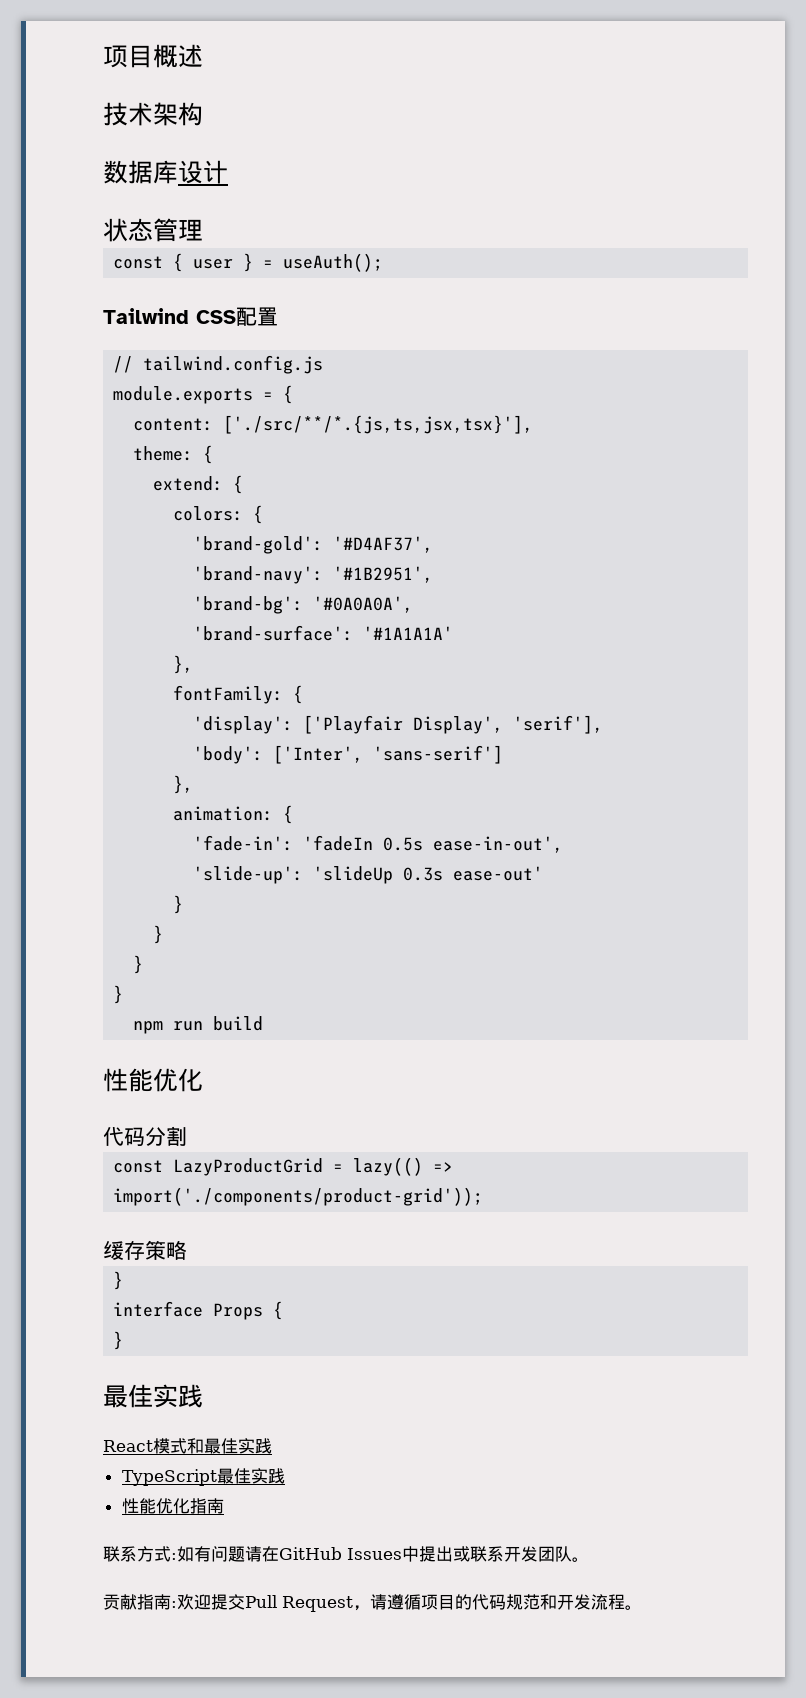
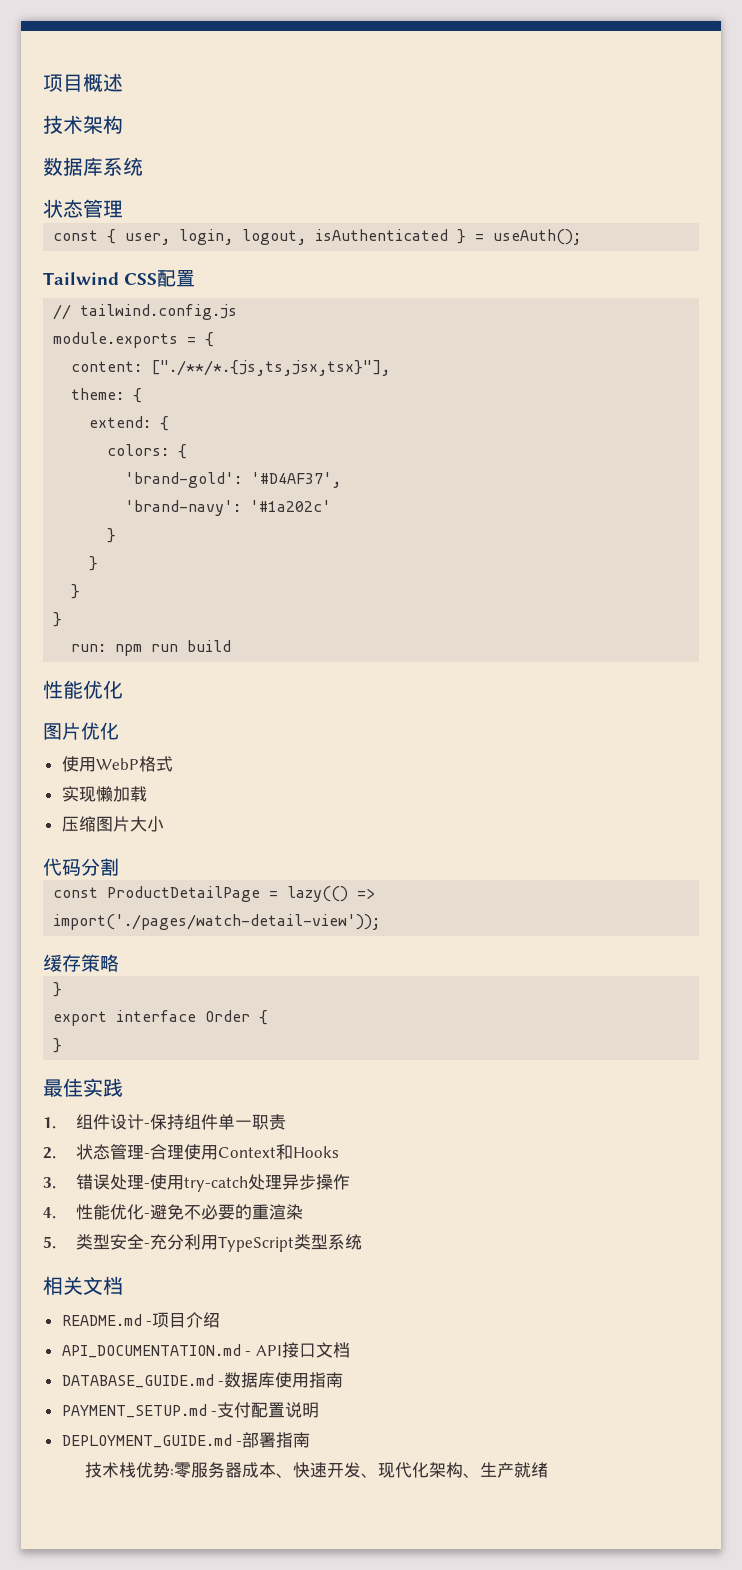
- 数据库设计
+ 数据库系统
- const { user } = useAuth();
+ const { user, login, logout, isAuthenticated } = useAuth();
- content: ['./src/**/*.{js,ts,jsx,tsx}'],
+ content: ["./**/*.{js,ts,jsx,tsx}"],
- 'brand-navy': '#1B2951',
- 'brand-bg': '#0A0A0A',
- 'brand-surface': '#1A1A1A'
- },
- fontFamily: {
- 'display': ['Playfair Display', 'serif'],
- 'body': ['Inter', 'sans-serif']
- },
- animation: {
- 'fade-in': 'fadeIn 0.5s ease-in-out',
- 'slide-up': 'slideUp 0.3s ease-out'
+ 'brand-navy': '#1a202c'
- npm run build
+ run: npm run build
+ 图片优化
+ 使用WebP格式
+ 实现懒加载
+ 压缩图片大小
- const LazyProductGrid = lazy(() => import('./components/product-grid'));
+ const ProductDetailPage = lazy(() => import('./pages/watch-detail-view'));
- interface Props {
+ export interface Order {
- React模式和最佳实践
- TypeScript最佳实践
- 性能优化指南
- 联系方式:如有问题请在GitHub Issues中提出或联系开发团队。
- 贡献指南:欢迎提交Pull Request，请遵循项目的代码规范和开发流程。
+ 1.组件设计-保持组件单一职责
+ 2.状态管理-合理使用Context和Hooks
+ 3.错误处理-使用try-catch处理异步操作
+ 4.性能优化-避免不必要的重渲染
+ 5.类型安全-充分利用TypeScript类型系统
+ 相关文档
+ README.md -项目介绍
+ API_DOCUMENTATION.md - API接口文档
+ DATABASE_GUIDE.md -数据库使用指南
+ PAYMENT_SETUP.md -支付配置说明
+ DEPLOYMENT_GUIDE.md -部署指南
+ 技术栈优势:零服务器成本、快速开发、现代化架构、生产就绪

